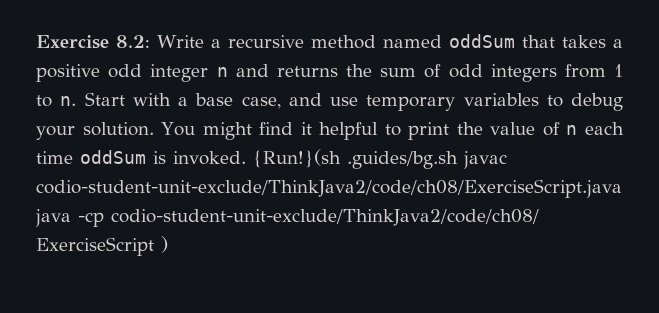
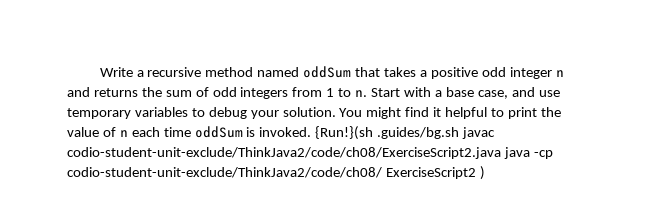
- Exercise 8.2: Write a recursive method named oddSum that takes a positive odd integer n and returns the sum of odd integers from 1 to n.
+ Write a recursive method named oddSum that takes a positive odd integer n and returns the sum of odd integers from 1 to n.
- {Run!}(sh .guides/bg.sh javac codio-student-unit-exclude/ThinkJava2/code/ch08/ExerciseScript.java java -cp codio-student-unit-exclude/ThinkJava2/code/ch08/ ExerciseScript )
+ {Run!}(sh .guides/bg.sh javac codio-student-unit-exclude/ThinkJava2/code/ch08/ExerciseScript2.java java -cp codio-student-unit-exclude/ThinkJava2/code/ch08/ ExerciseScript2 )

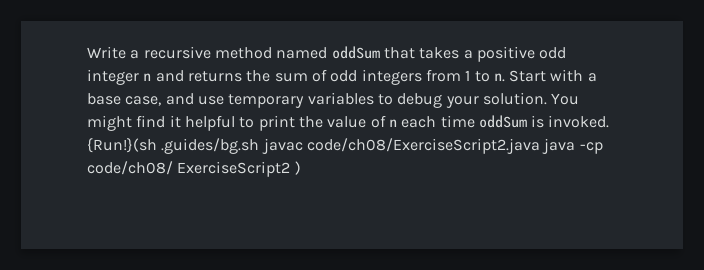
- {Run!}(sh .guides/bg.sh javac codio-student-unit-exclude/ThinkJava2/code/ch08/ExerciseScript2.java java -cp codio-student-unit-exclude/ThinkJava2/code/ch08/ ExerciseScript2 )
+ {Run!}(sh .guides/bg.sh javac code/ch08/ExerciseScript2.java java -cp code/ch08/ ExerciseScript2 )

